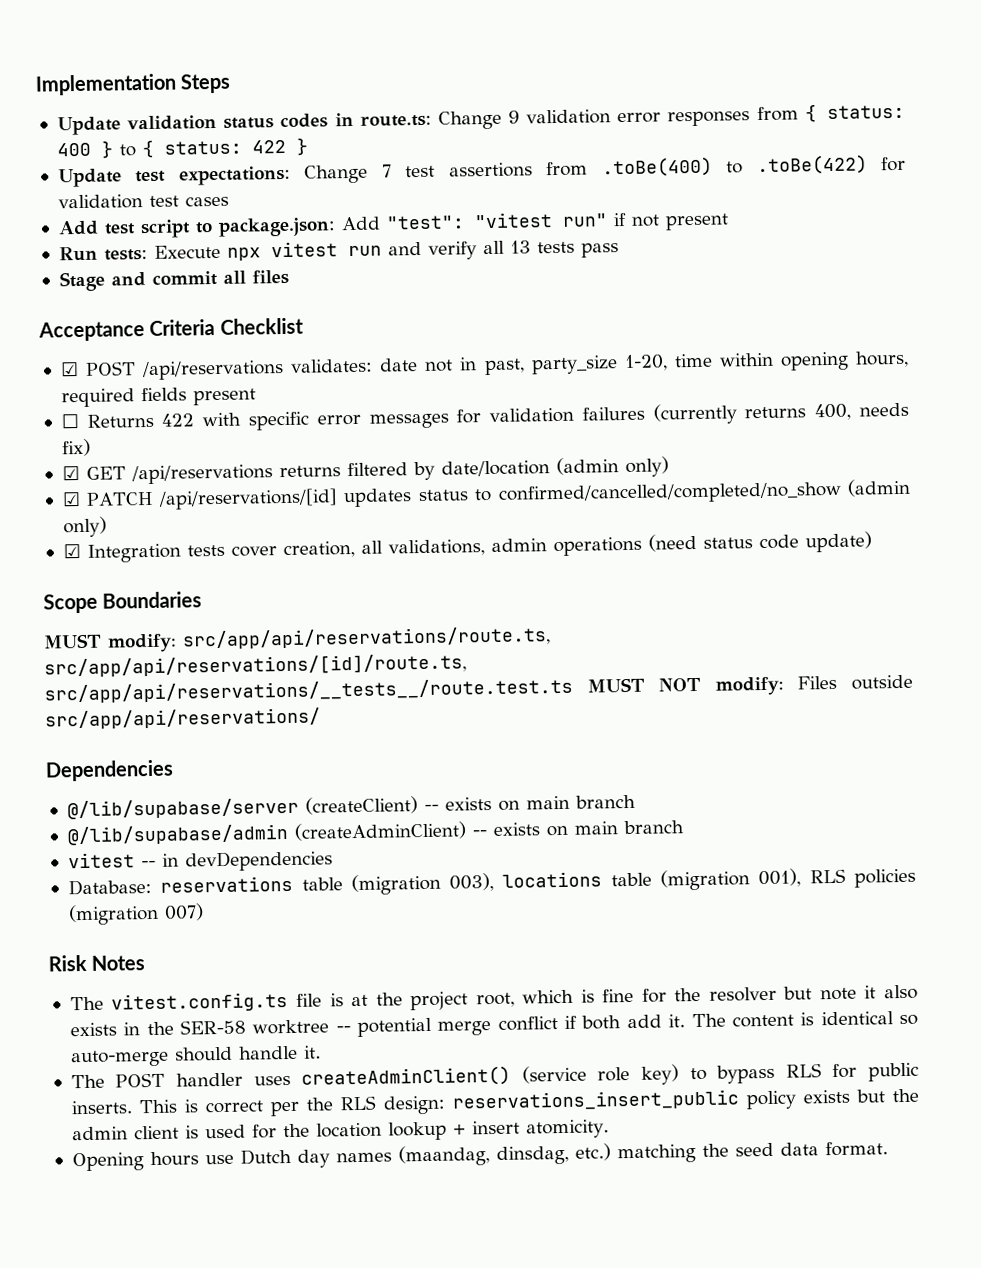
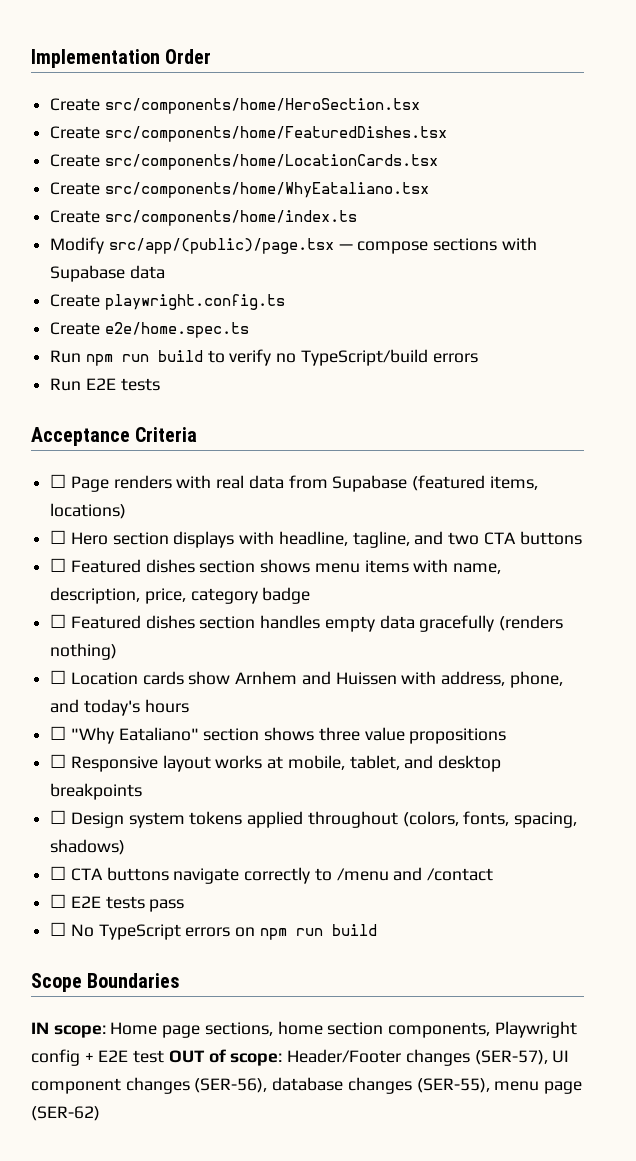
- Implementation Steps
- Update validation status codes in route.ts: Change 9 validation error responses from { status: 400 } to { status: 422 }
- Update test expectations: Change 7 test assertions from .toBe(400) to .toBe(422) for validation test cases
- Add test script to package.json: Add "test": "vitest run" if not present
- Run tests: Execute npx vitest run and verify all 13 tests pass
- Stage and commit all files
- Acceptance Criteria Checklist
- ☑ POST /api/reservations validates: date not in past, party_size 1-20, time within opening hours, required fields present
- ☐ Returns 422 with specific error messages for validation failures (currently returns 400, needs fix)
- ☑ GET /api/reservations returns filtered by date/location (admin only)
- ☑ PATCH /api/reservations/[id] updates status to confirmed/cancelled/completed/no_show (admin only)
- ☑ Integration tests cover creation, all validations, admin operations (need status code update)
+ Implementation Order
+ Create src/components/home/HeroSection.tsx
+ Create src/components/home/FeaturedDishes.tsx
+ Create src/components/home/LocationCards.tsx
+ Create src/components/home/WhyEataliano.tsx
+ Create src/components/home/index.ts
+ Modify src/app/(public)/page.tsx — compose sections with Supabase data
+ Create playwright.config.ts
+ Create e2e/home.spec.ts
+ Run npm run build to verify no TypeScript/build errors
+ Run E2E tests
+ Acceptance Criteria
+ ☐ Page renders with real data from Supabase (featured items, locations)
+ ☐ Hero section displays with headline, tagline, and two CTA buttons
+ ☐ Featured dishes section shows menu items with name, description, price, category badge
+ ☐ Featured dishes section handles empty data gracefully (renders nothing)
+ ☐ Location cards show Arnhem and Huissen with address, phone, and today's hours
+ ☐ "Why Eataliano" section shows three value propositions
+ ☐ Responsive layout works at mobile, tablet, and desktop breakpoints
+ ☐ Design system tokens applied throughout (colors, fonts, spacing, shadows)
+ ☐ CTA buttons navigate correctly to /menu and /contact
+ ☐ E2E tests pass
+ ☐ No TypeScript errors on npm run build
  Scope Boundaries
- MUST modify: src/app/api/reservations/route.ts, src/app/api/reservations/[id]/route.ts, src/app/api/reservations/__tests__/route.test.ts MUST NOT modify: Files outside src/app/api/reservations/
- Dependencies
- @/lib/supabase/server (createClient) -- exists on main branch
- @/lib/supabase/admin (createAdminClient) -- exists on main branch
- vitest -- in devDependencies
- Database: reservations table (migration 003), locations table (migration 001), RLS policies (migration 007)
- Risk Notes
- The vitest.config.ts file is at the project root, which is fine for the resolver but note it also exists in the SER-58 worktree -- potential merge conflict if both add it. The content is identical so auto-merge should handle it.
- The POST handler uses createAdminClient() (service role key) to bypass RLS for public inserts. This is correct per the RLS design: reservations_insert_public policy exists but the admin client is used for the location lookup + insert atomicity.
- Opening hours use Dutch day names (maandag, dinsdag, etc.) matching the seed data format.
+ IN scope: Home page sections, home section components, Playwright config + E2E test OUT of scope: Header/Footer changes (SER-57), UI component changes (SER-56), database changes (SER-55), menu page (SER-62)

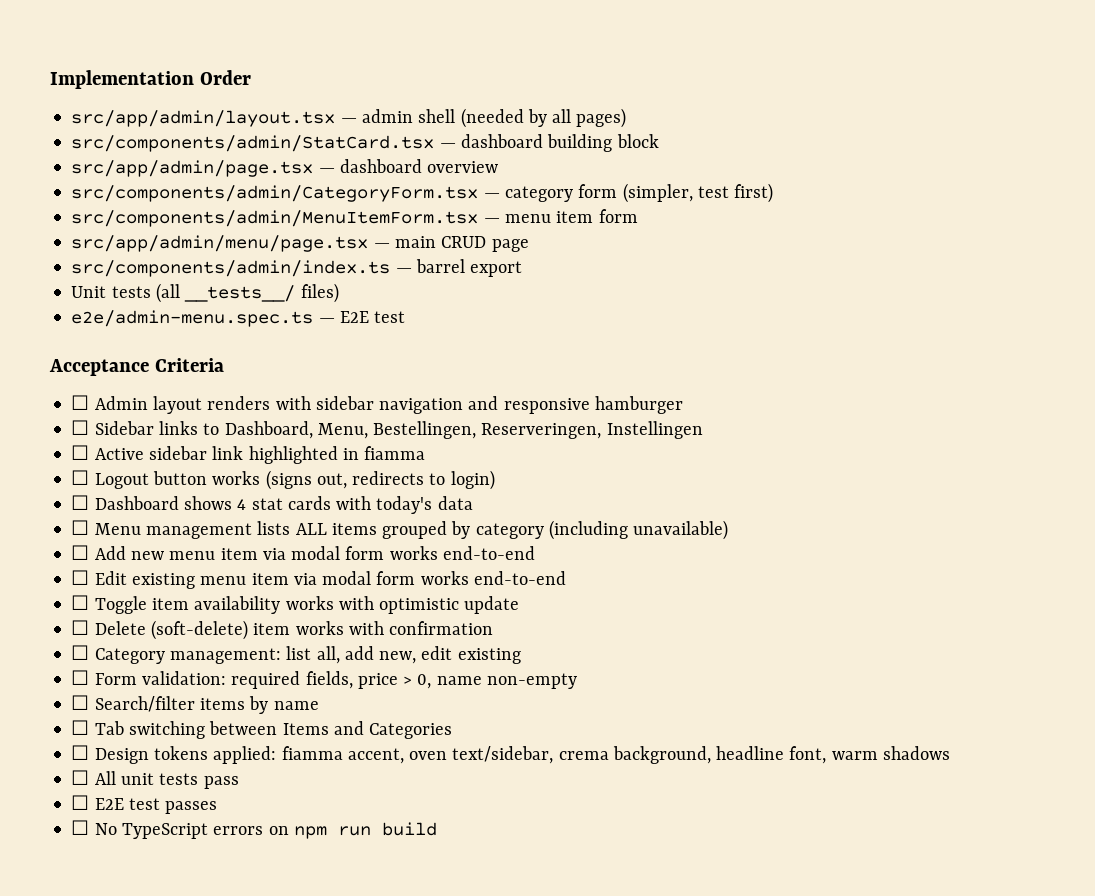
- Create src/components/home/HeroSection.tsx
- Create src/components/home/FeaturedDishes.tsx
- Create src/components/home/LocationCards.tsx
- Create src/components/home/WhyEataliano.tsx
- Create src/components/home/index.ts
- Modify src/app/(public)/page.tsx — compose sections with Supabase data
- Create playwright.config.ts
- Create e2e/home.spec.ts
- Run npm run build to verify no TypeScript/build errors
- Run E2E tests
+ src/app/admin/layout.tsx — admin shell (needed by all pages)
+ src/components/admin/StatCard.tsx — dashboard building block
+ src/app/admin/page.tsx — dashboard overview
+ src/components/admin/CategoryForm.tsx — category form (simpler, test first)
+ src/components/admin/MenuItemForm.tsx — menu item form
+ src/app/admin/menu/page.tsx — main CRUD page
+ src/components/admin/index.ts — barrel export
+ Unit tests (all __tests__/ files)
+ e2e/admin-menu.spec.ts — E2E test
  Acceptance Criteria
- ☐ Page renders with real data from Supabase (featured items, locations)
- ☐ Hero section displays with headline, tagline, and two CTA buttons
- ☐ Featured dishes section shows menu items with name, description, price, category badge
- ☐ Featured dishes section handles empty data gracefully (renders nothing)
- ☐ Location cards show Arnhem and Huissen with address, phone, and today's hours
- ☐ "Why Eataliano" section shows three value propositions
- ☐ Responsive layout works at mobile, tablet, and desktop breakpoints
- ☐ Design system tokens applied throughout (colors, fonts, spacing, shadows)
- ☐ CTA buttons navigate correctly to /menu and /contact
+ ☐ Admin layout renders with sidebar navigation and responsive hamburger
+ ☐ Sidebar links to Dashboard, Menu, Bestellingen, Reserveringen, Instellingen
+ ☐ Active sidebar link highlighted in fiamma
+ ☐ Logout button works (signs out, redirects to login)
+ ☐ Dashboard shows 4 stat cards with today's data
+ ☐ Menu management lists ALL items grouped by category (including unavailable)
+ ☐ Add new menu item via modal form works end-to-end
+ ☐ Edit existing menu item via modal form works end-to-end
+ ☐ Toggle item availability works with optimistic update
+ ☐ Delete (soft-delete) item works with confirmation
+ ☐ Category management: list all, add new, edit existing
+ ☐ Form validation: required fields, price > 0, name non-empty
+ ☐ Search/filter items by name
+ ☐ Tab switching between Items and Categories
+ ☐ Design tokens applied: fiamma accent, oven text/sidebar, crema background, headline font, warm shadows
+ ☐ All unit tests pass
- ☐ E2E tests pass
+ ☐ E2E test passes
- Scope Boundaries
- IN scope: Home page sections, home section components, Playwright config + E2E test OUT of scope: Header/Footer changes (SER-57), UI component changes (SER-56), database changes (SER-55), menu page (SER-62)

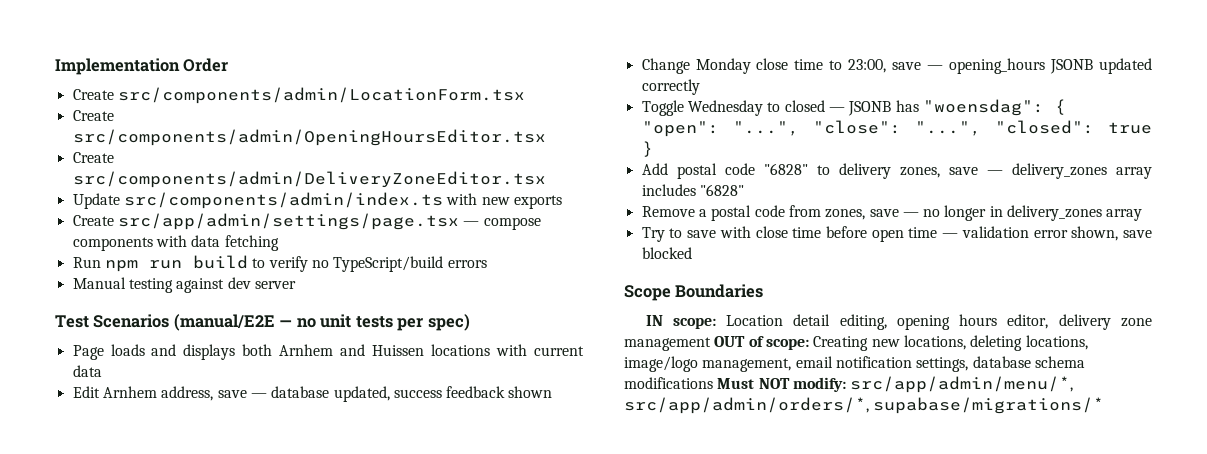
- src/app/admin/layout.tsx — admin shell (needed by all pages)
- src/components/admin/StatCard.tsx — dashboard building block
- src/app/admin/page.tsx — dashboard overview
- src/components/admin/CategoryForm.tsx — category form (simpler, test first)
- src/components/admin/MenuItemForm.tsx — menu item form
- src/app/admin/menu/page.tsx — main CRUD page
- src/components/admin/index.ts — barrel export
- Unit tests (all __tests__/ files)
- e2e/admin-menu.spec.ts — E2E test
- Acceptance Criteria
- ☐ Admin layout renders with sidebar navigation and responsive hamburger
- ☐ Sidebar links to Dashboard, Menu, Bestellingen, Reserveringen, Instellingen
- ☐ Active sidebar link highlighted in fiamma
- ☐ Logout button works (signs out, redirects to login)
- ☐ Dashboard shows 4 stat cards with today's data
- ☐ Menu management lists ALL items grouped by category (including unavailable)
- ☐ Add new menu item via modal form works end-to-end
- ☐ Edit existing menu item via modal form works end-to-end
- ☐ Toggle item availability works with optimistic update
- ☐ Delete (soft-delete) item works with confirmation
- ☐ Category management: list all, add new, edit existing
- ☐ Form validation: required fields, price > 0, name non-empty
- ☐ Search/filter items by name
- ☐ Tab switching between Items and Categories
- ☐ Design tokens applied: fiamma accent, oven text/sidebar, crema background, headline font, warm shadows
- ☐ All unit tests pass
- ☐ E2E test passes
- ☐ No TypeScript errors on npm run build
+ Create src/components/admin/LocationForm.tsx
+ Create src/components/admin/OpeningHoursEditor.tsx
+ Create src/components/admin/DeliveryZoneEditor.tsx
+ Update src/components/admin/index.ts with new exports
+ Create src/app/admin/settings/page.tsx — compose components with data fetching
+ Run npm run build to verify no TypeScript/build errors
+ Manual testing against dev server
+ Test Scenarios (manual/E2E — no unit tests per spec)
+ Page loads and displays both Arnhem and Huissen locations with current data
+ Edit Arnhem address, save — database updated, success feedback shown
+ Change Monday close time to 23:00, save — opening_hours JSONB updated correctly
+ Toggle Wednesday to closed — JSONB has "woensdag": { "open": "...", "close": "...", "closed": true }
+ Add postal code "6828" to delivery zones, save — delivery_zones array includes "6828"
+ Remove a postal code from zones, save — no longer in delivery_zones array
+ Try to save with close time before open time — validation error shown, save blocked
+ Scope Boundaries
+ IN scope: Location detail editing, opening hours editor, delivery zone management OUT of scope: Creating new locations, deleting locations, image/logo management, email notification settings, database schema modifications Must NOT modify: src/app/admin/menu/*, src/app/admin/orders/*, supabase/migrations/*

